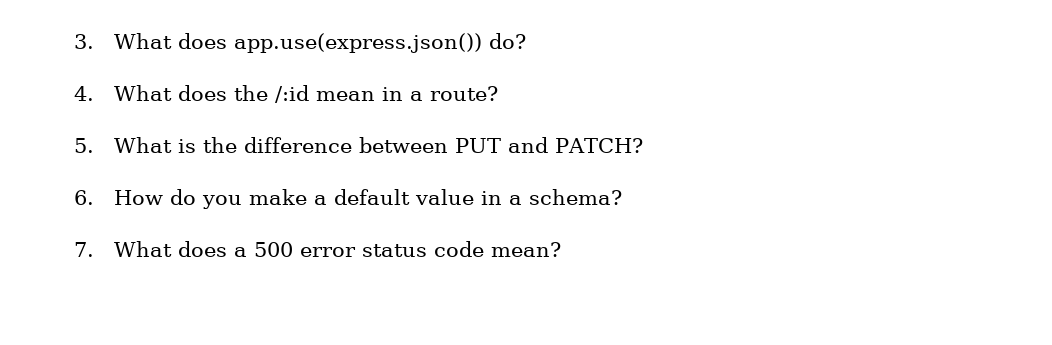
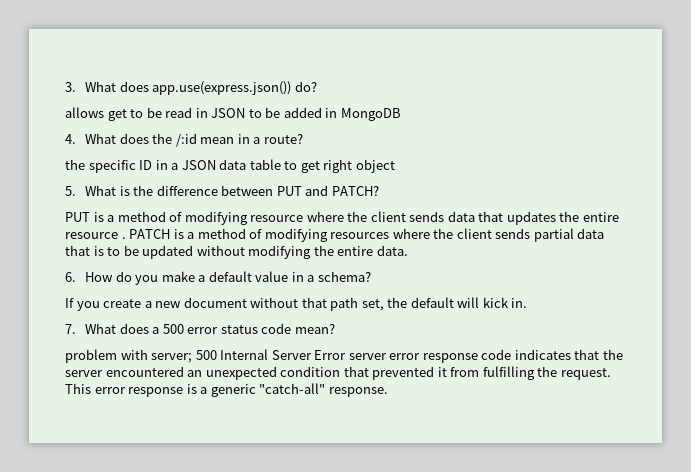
+ allows get to be read in JSON to be added in MongoDB
+ the specific ID in a JSON data table to get right object
+ PUT is a method of modifying resource where the client sends data that updates the entire resource . PATCH is a method of modifying resources where the client sends partial data that is to be updated without modifying the entire data.
+ If you create a new document without that path set, the default will kick in.
+ problem with server; 500 Internal Server Error server error response code indicates that the server encountered an unexpected condition that prevented it from fulfilling the request. This error response is a generic "catch-all" response.

